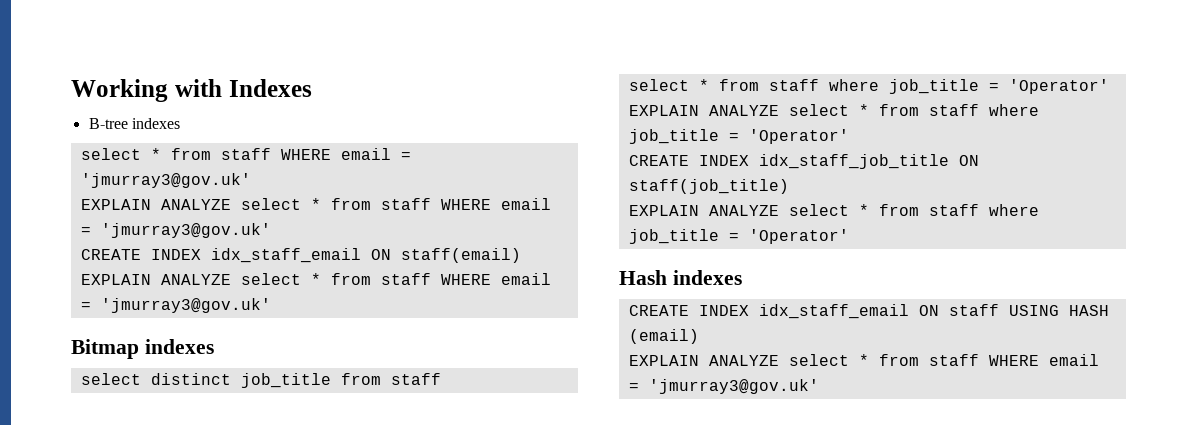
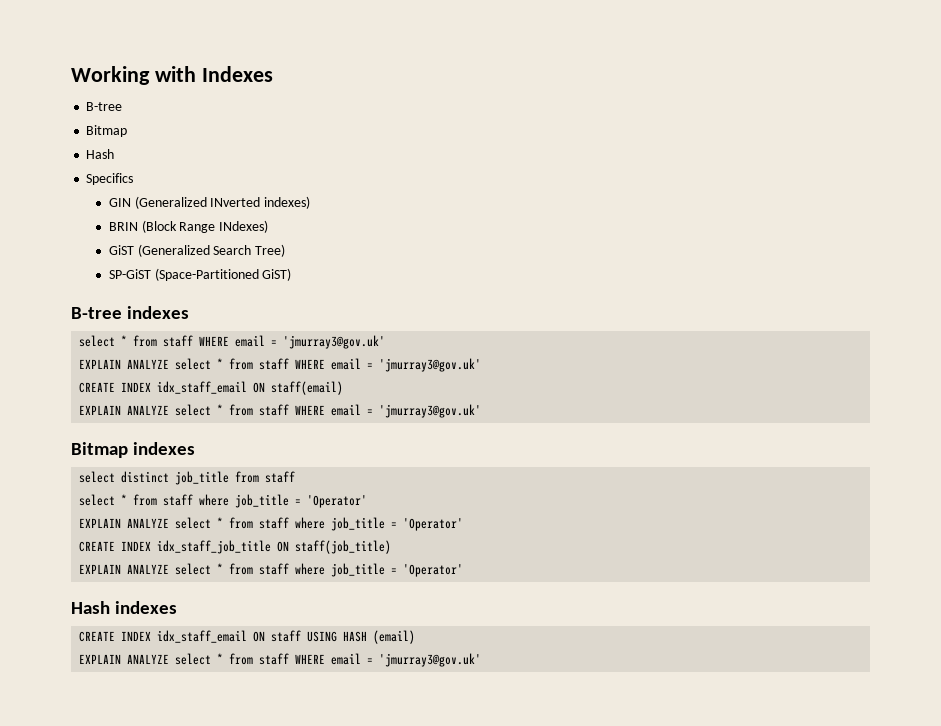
  Working with Indexes
+ B-tree
+ Bitmap
+ Hash
+ Specifics
+ GIN (Generalized INverted indexes)
+ BRIN (Block Range INdexes)
+ GiST (Generalized Search Tree)
+ SP-GiST (Space-Partitioned GiST)

